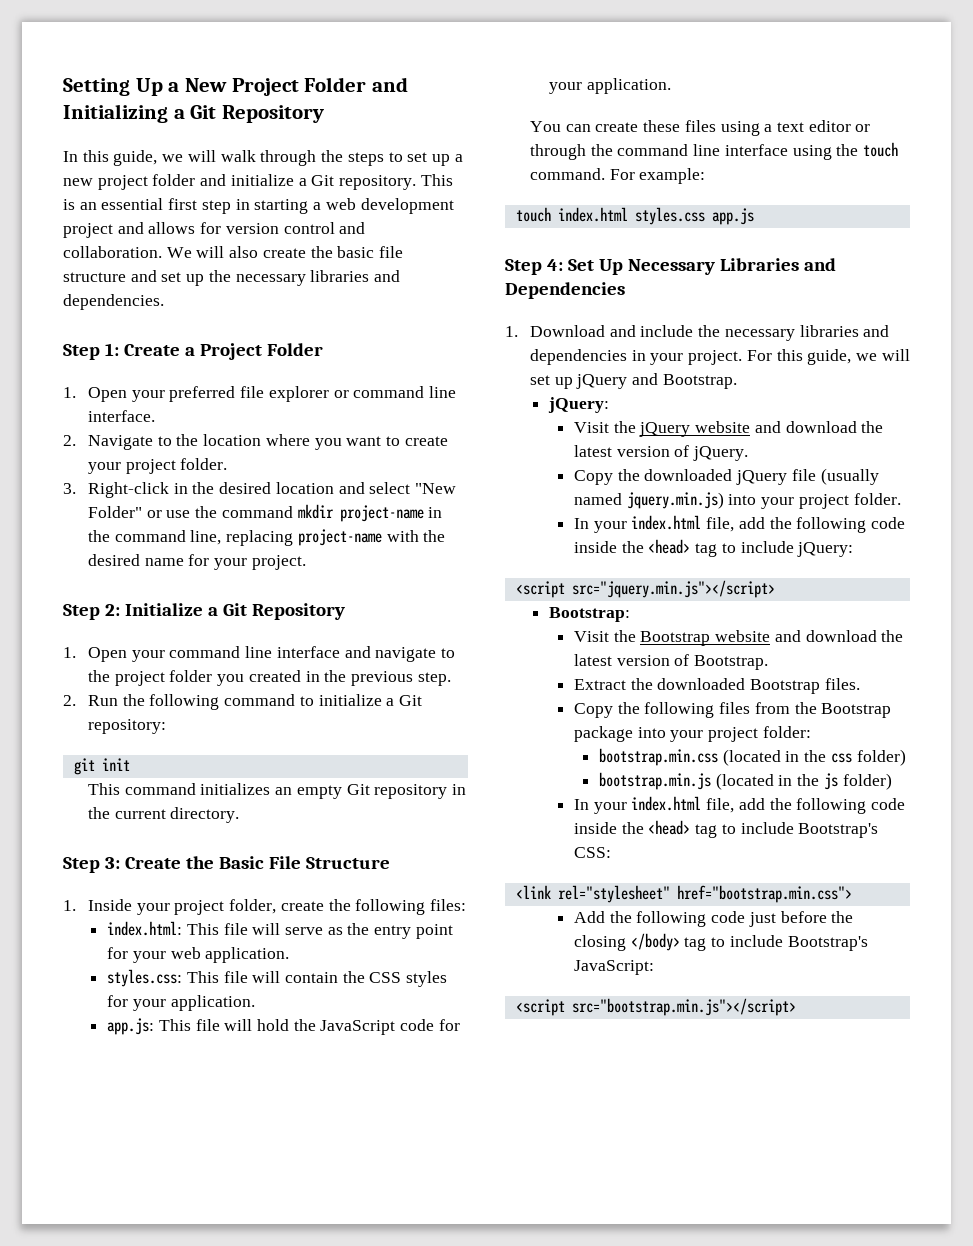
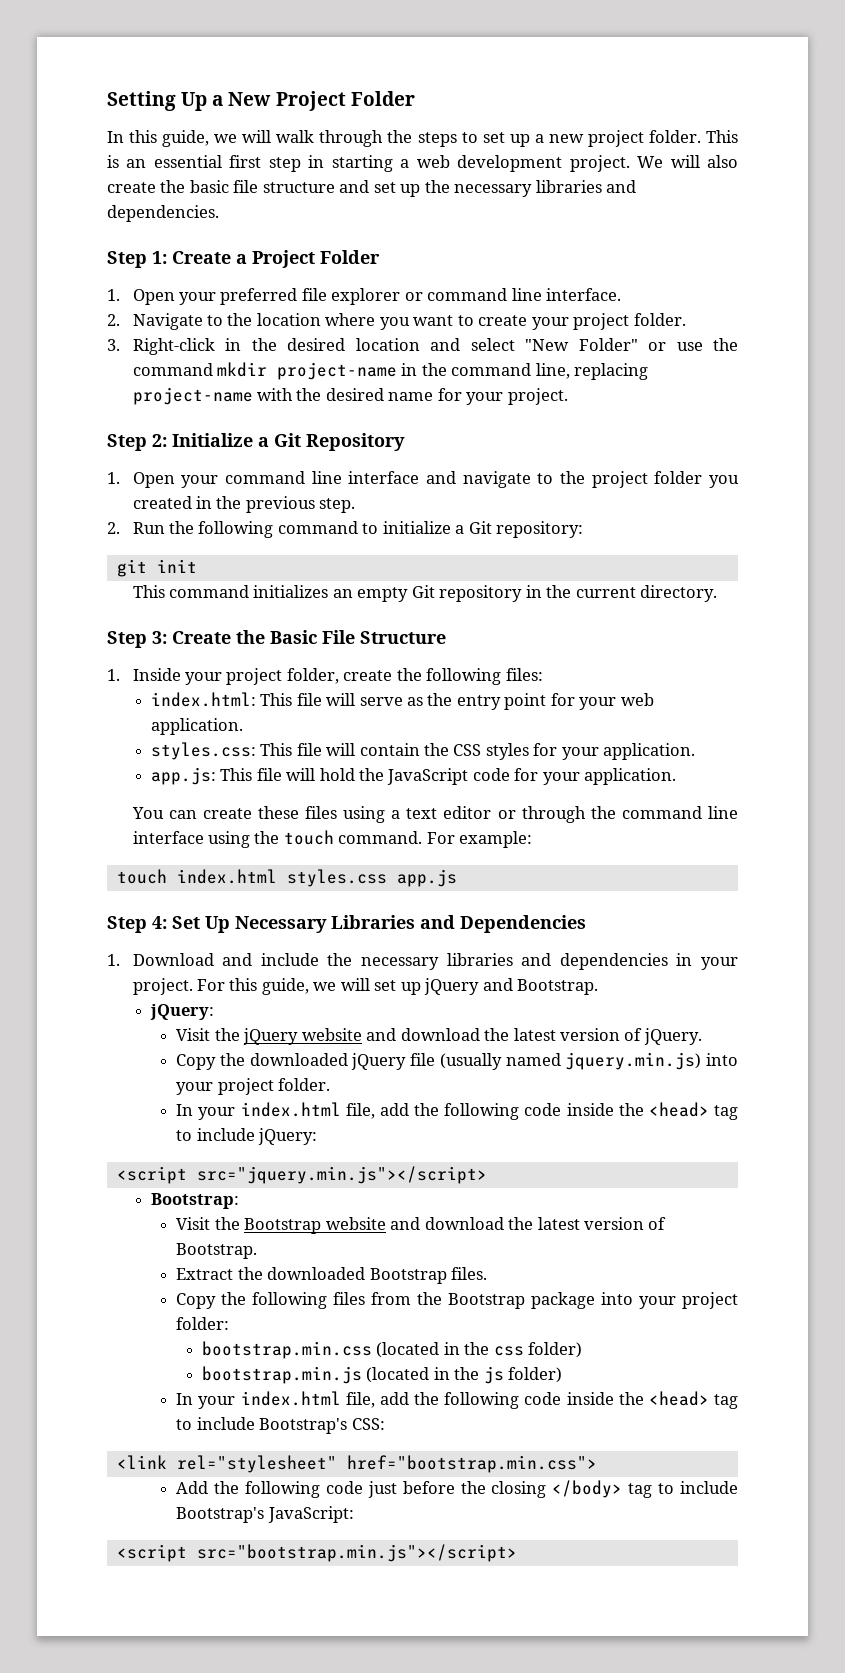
- Setting Up a New Project Folder and Initializing a Git Repository
+ Setting Up a New Project Folder
- In this guide, we will walk through the steps to set up a new project folder and initialize a Git repository.
+ In this guide, we will walk through the steps to set up a new project folder.
- This is an essential first step in starting a web development project and allows for version control and collaboration.
+ This is an essential first step in starting a web development project.

